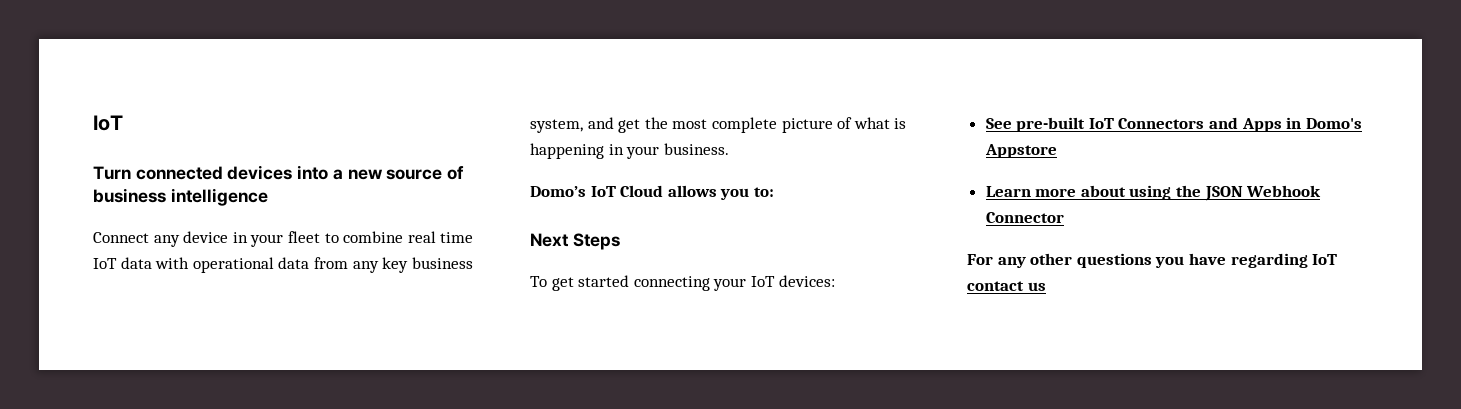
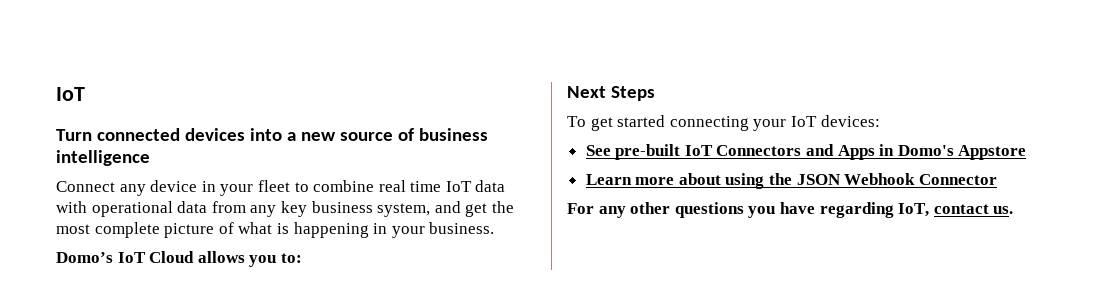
- For any other questions you have regarding IoT contact us
+ For any other questions you have regarding IoT, contact us.

